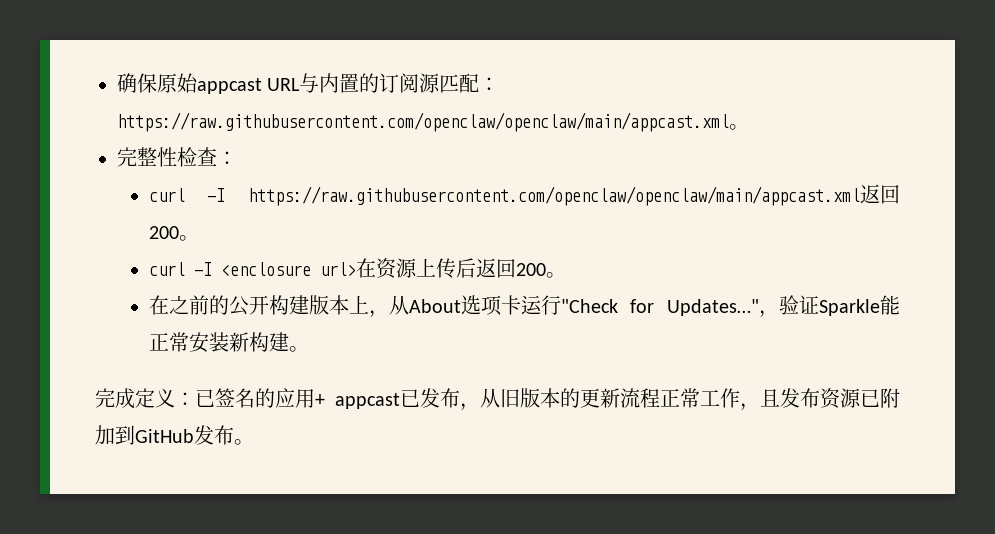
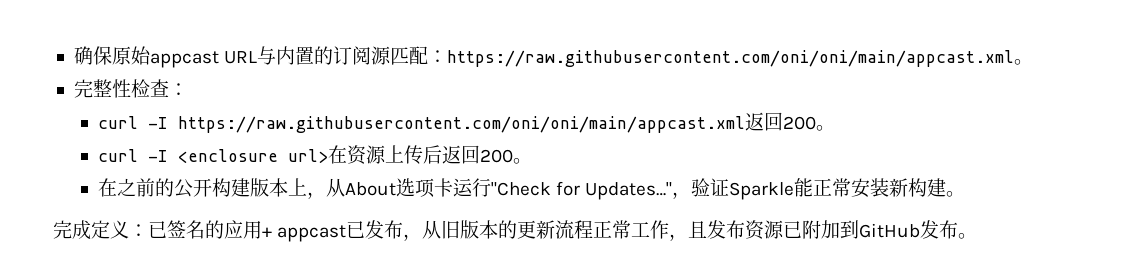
- 确保原始appcast URL与内置的订阅源匹配：https://raw.githubusercontent.com/openclaw/openclaw/main/appcast.xml。
+ 确保原始appcast URL与内置的订阅源匹配：https://raw.githubusercontent.com/oni/oni/main/appcast.xml。
- curl -I https://raw.githubusercontent.com/openclaw/openclaw/main/appcast.xml返回200。
+ curl -I https://raw.githubusercontent.com/oni/oni/main/appcast.xml返回200。

